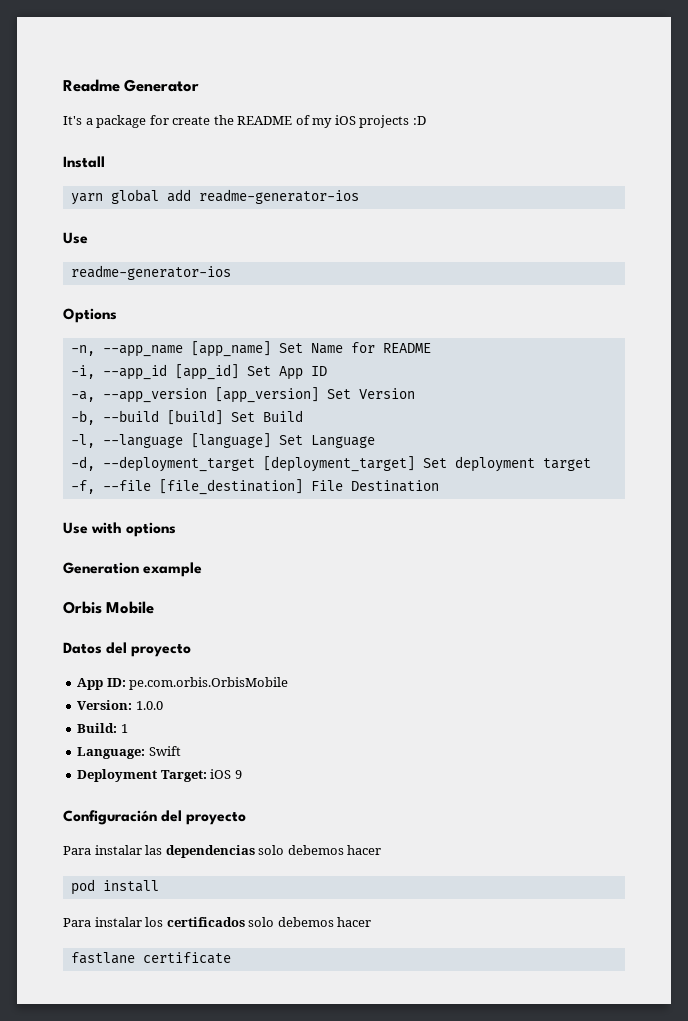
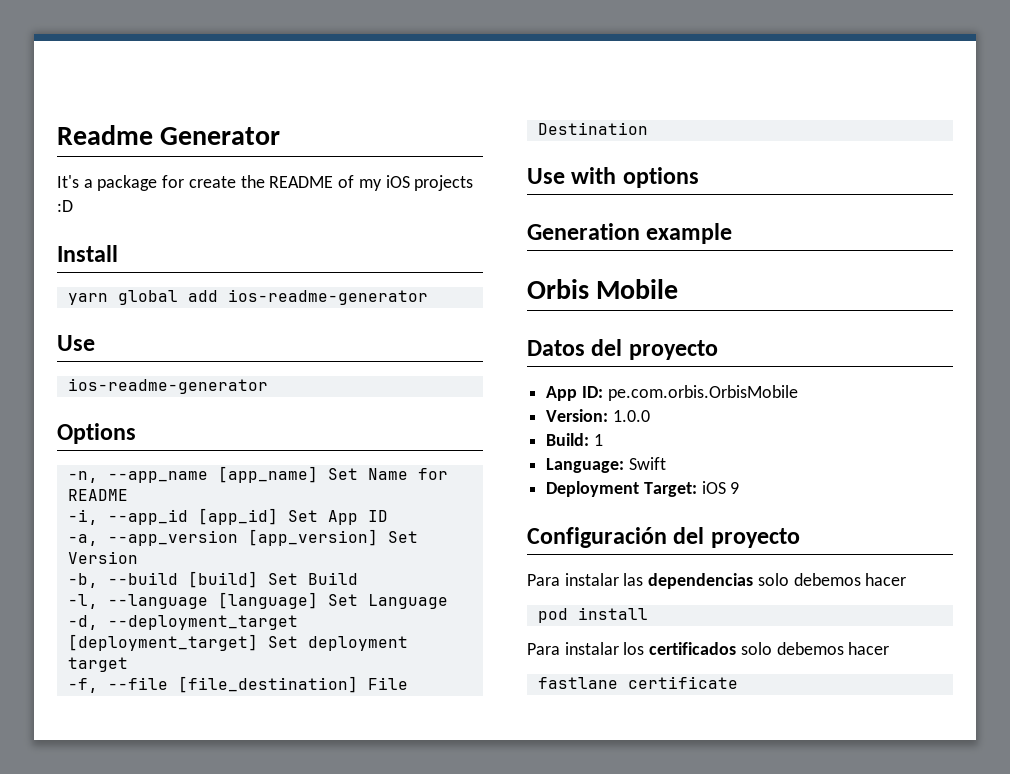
- yarn global add readme-generator-ios
+ yarn global add ios-readme-generator
  Use
- readme-generator-ios
+ ios-readme-generator

